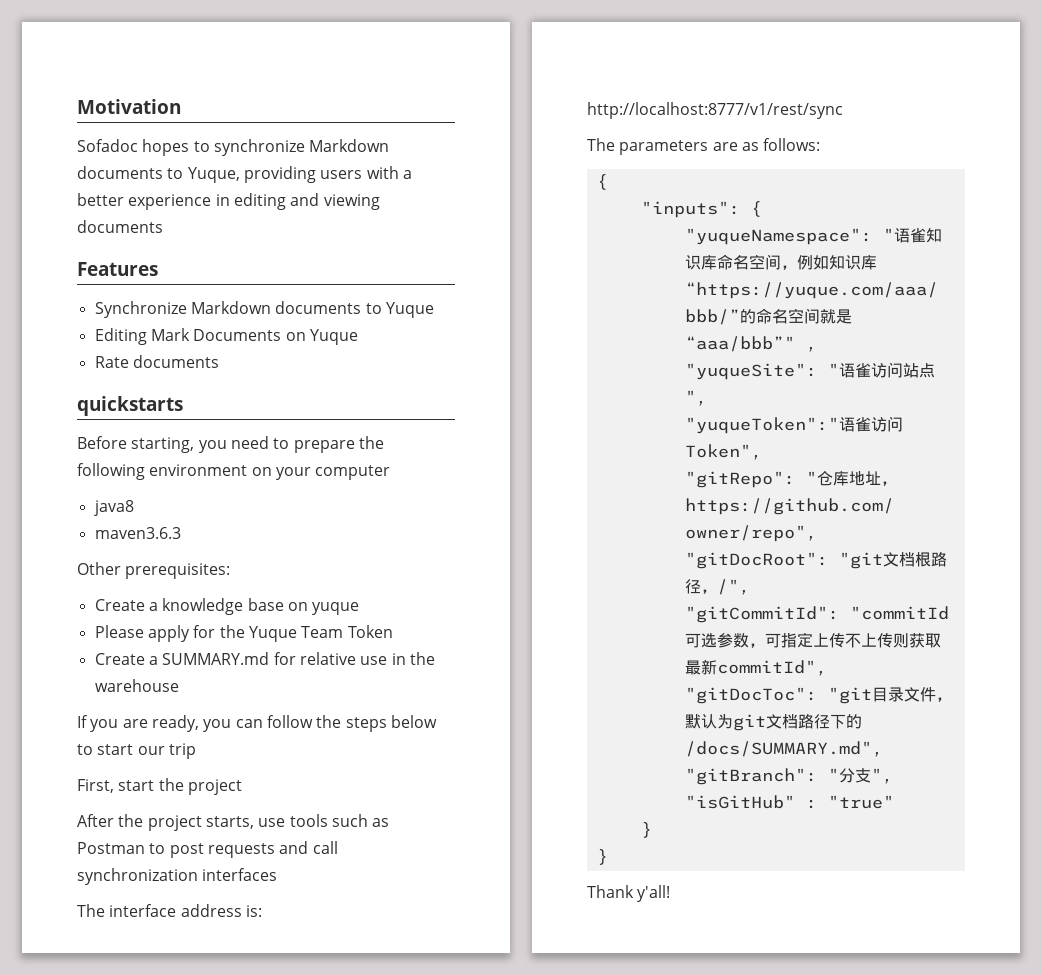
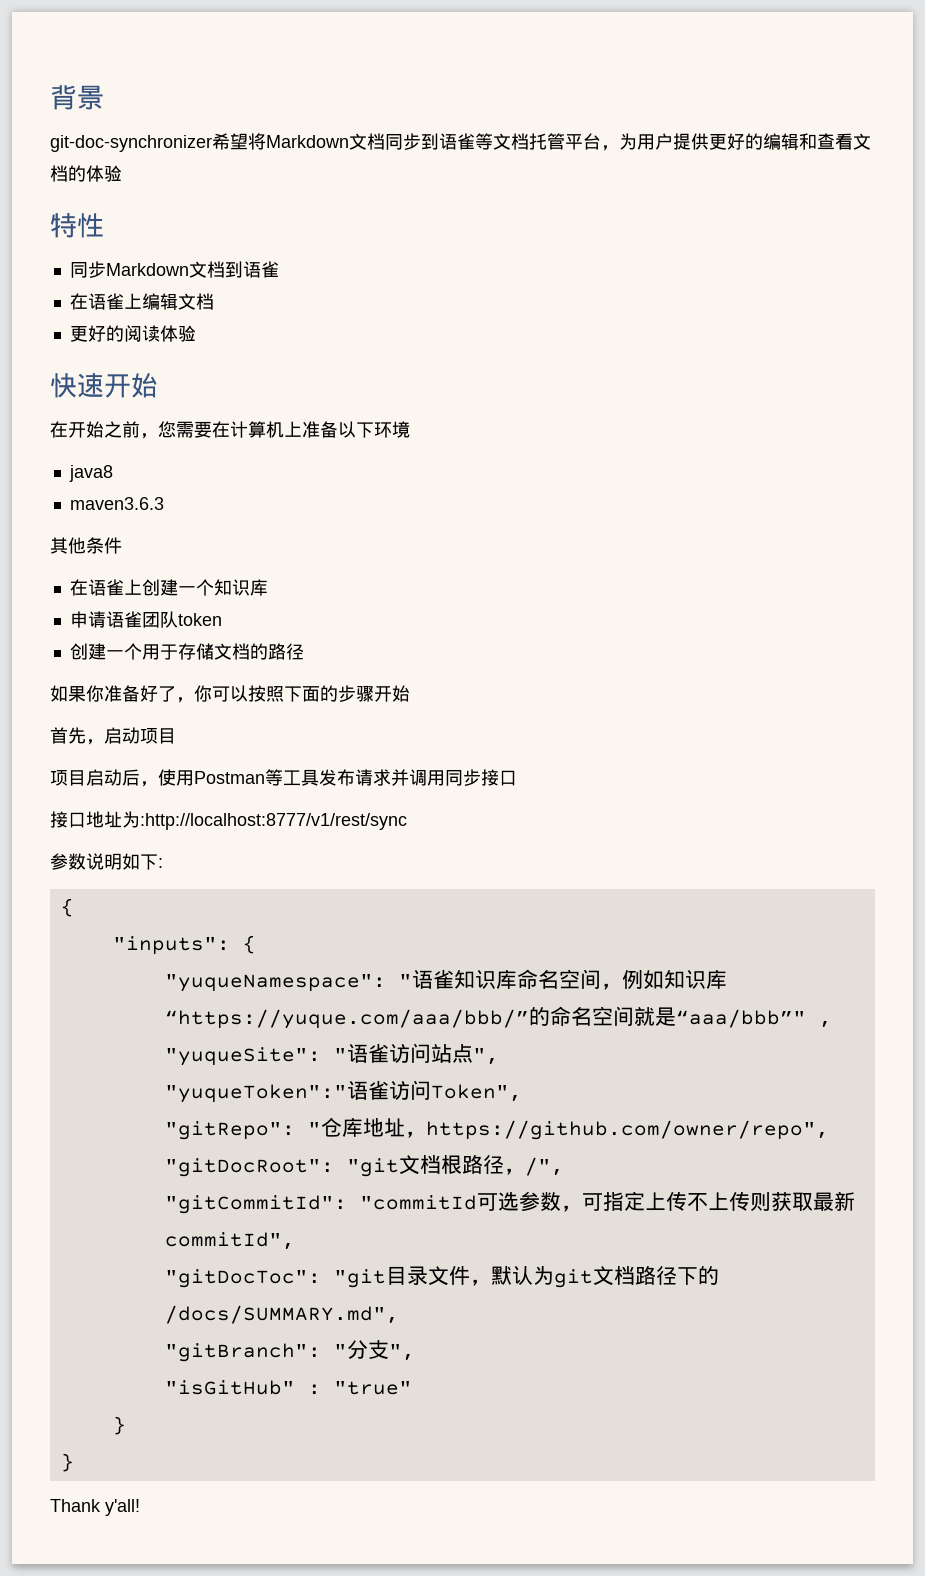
- Motivation
- Sofadoc hopes to synchronize Markdown documents to Yuque, providing users with a better experience in editing and viewing documents
- Features
- Synchronize Markdown documents to Yuque
- Editing Mark Documents on Yuque
- Rate documents
- quickstarts
- Before starting, you need to prepare the following environment on your computer
+ 背景
+ git-doc-synchronizer希望将Markdown文档同步到语雀等文档托管平台，为用户提供更好的编辑和查看文档的体验
+ 特性
+ 同步Markdown文档到语雀
+ 在语雀上编辑文档
+ 更好的阅读体验
+ 快速开始
+ 在开始之前，您需要在计算机上准备以下环境
  java8
  maven3.6.3
- Other prerequisites:
- Create a knowledge base on yuque
- Please apply for the Yuque Team Token
- Create a SUMMARY.md for relative use in the warehouse
- If you are ready, you can follow the steps below to start our trip
- First, start the project
- After the project starts, use tools such as Postman to post requests and call synchronization interfaces
- The interface address is: http://localhost:8777/v1/rest/sync
- The parameters are as follows:
+ 其他条件
+ 在语雀上创建一个知识库
+ 申请语雀团队token
+ 创建一个用于存储文档的路径
+ 如果你准备好了，你可以按照下面的步骤开始
+ 首先，启动项目
+ 项目启动后，使用Postman等工具发布请求并调用同步接口
+ 接口地址为:http://localhost:8777/v1/rest/sync
+ 参数说明如下:

